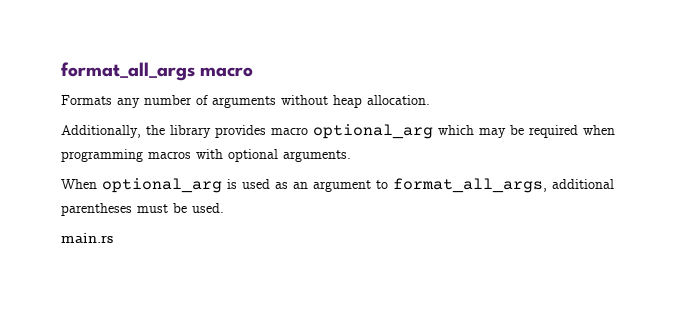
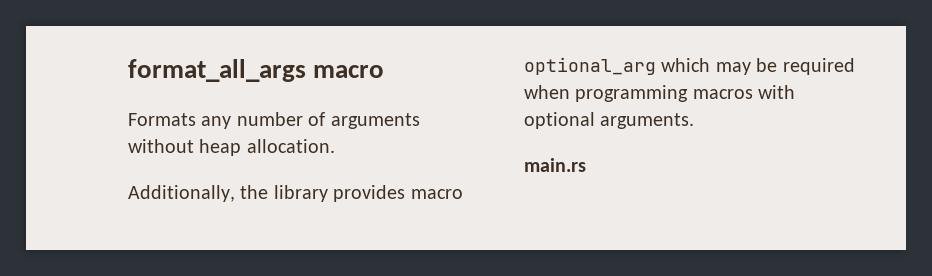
- When optional_arg is used as an argument to format_all_args, additional parentheses must be used.

